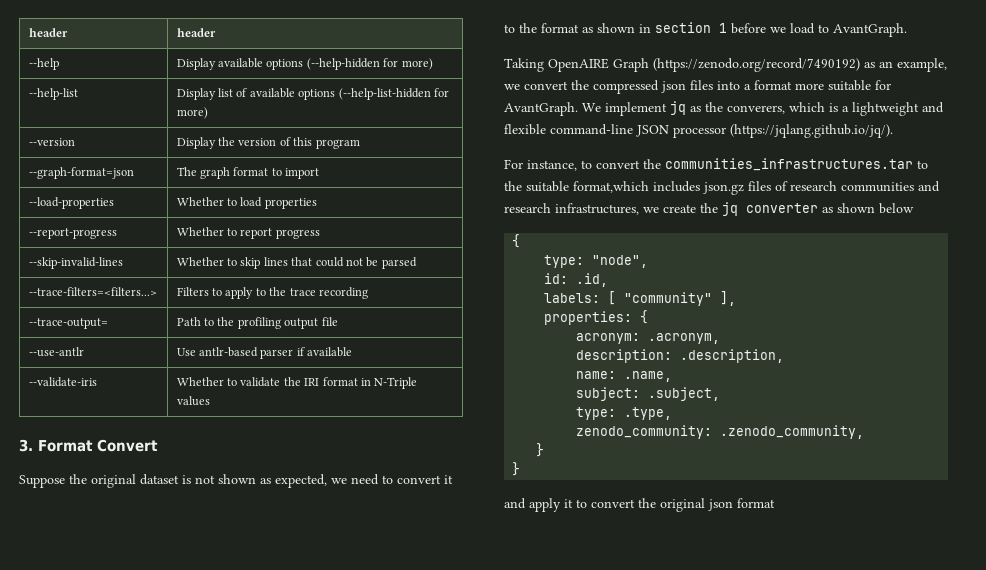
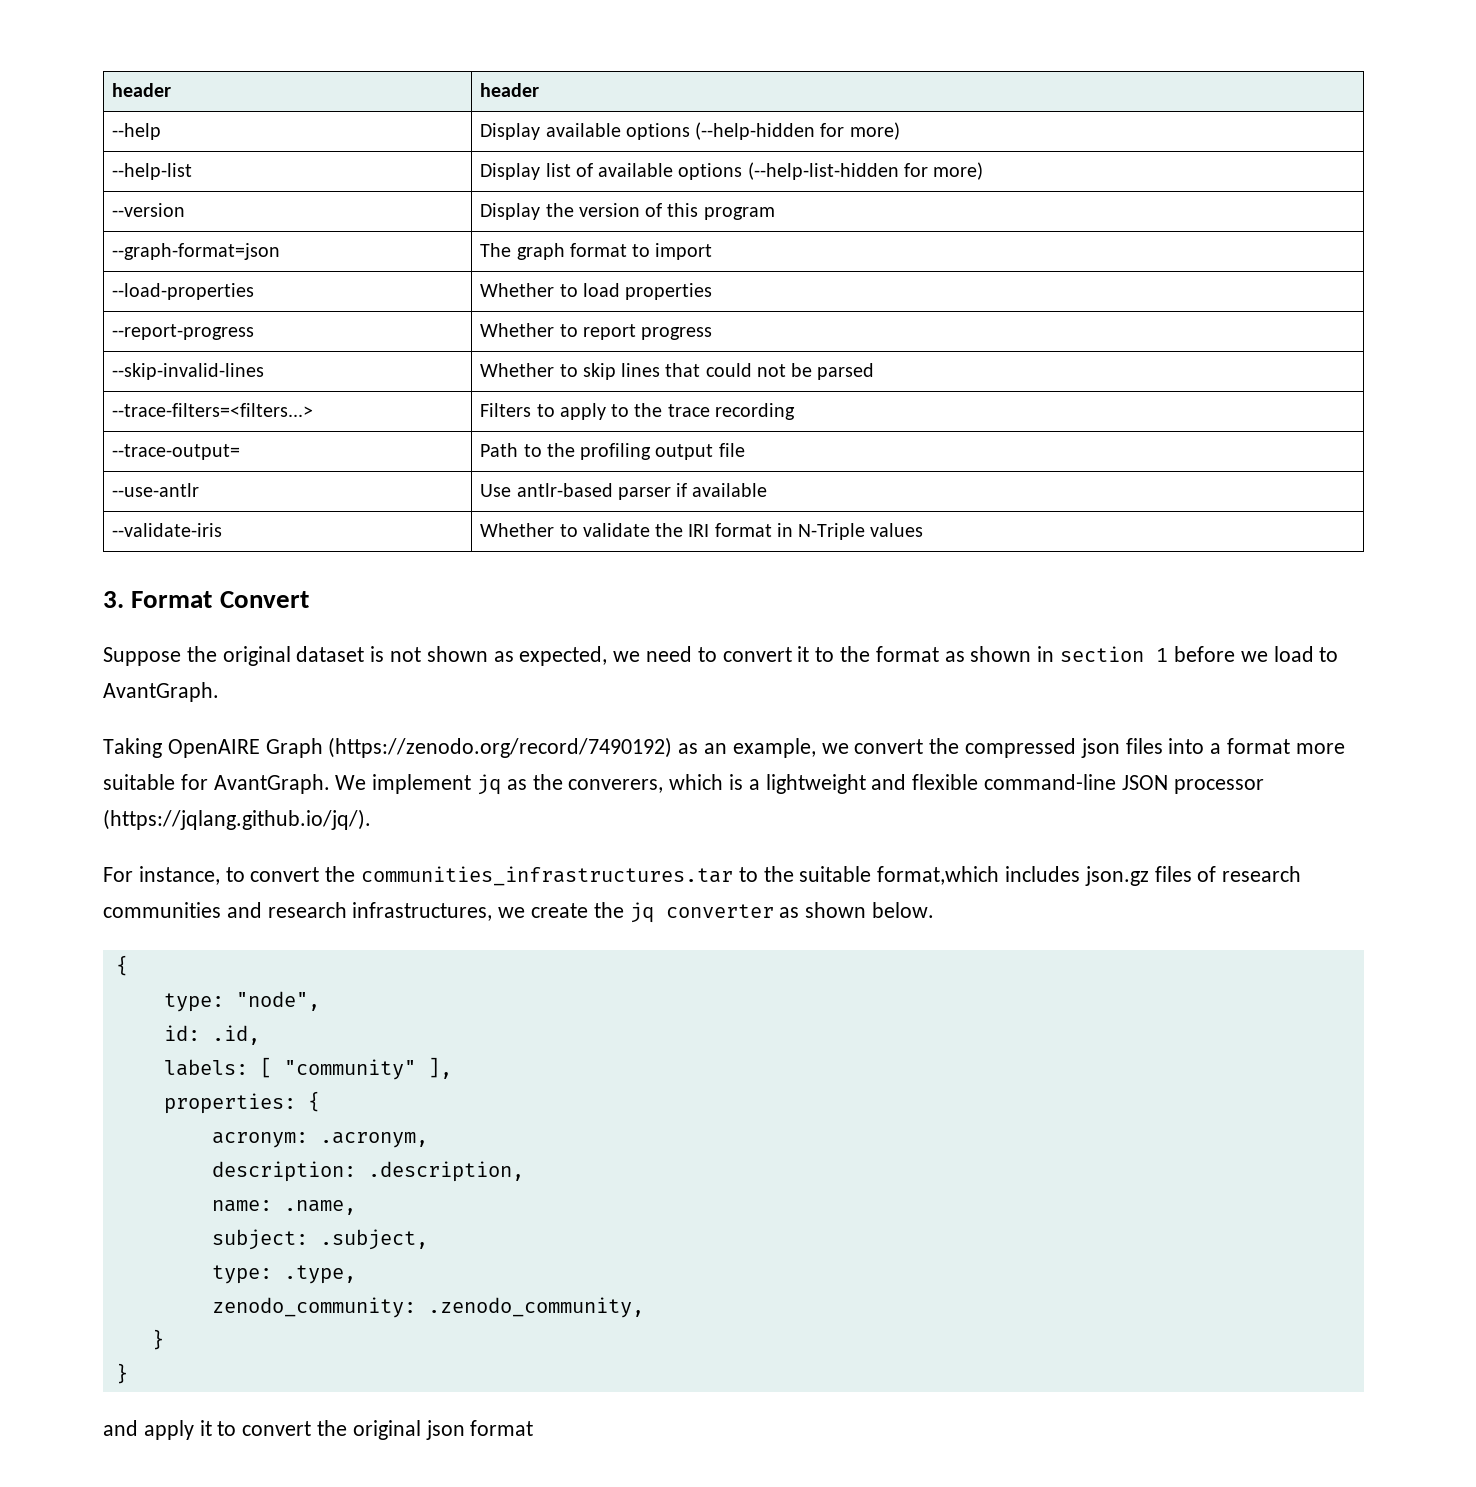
- For instance, to convert the communities_infrastructures.tar to the suitable format,which includes json.gz files of research communities and research infrastructures, we create the jq converter as shown below
+ For instance, to convert the communities_infrastructures.tar to the suitable format,which includes json.gz files of research communities and research infrastructures, we create the jq converter as shown below.

